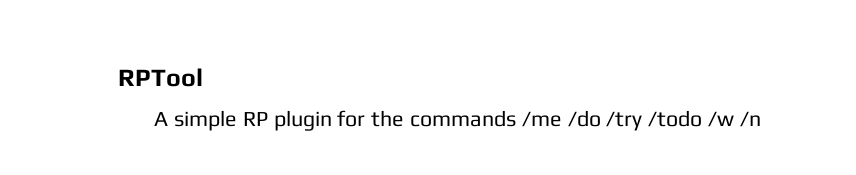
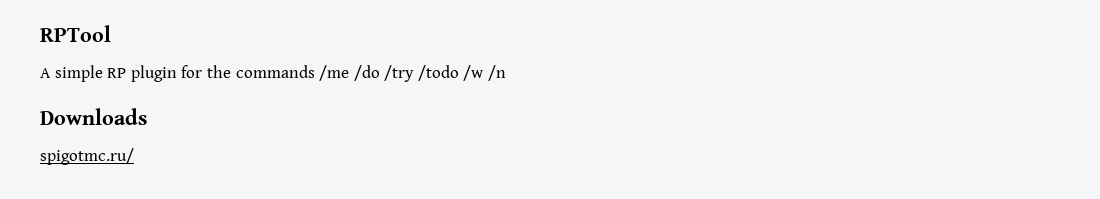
+ Downloads
+ spigotmc.ru/

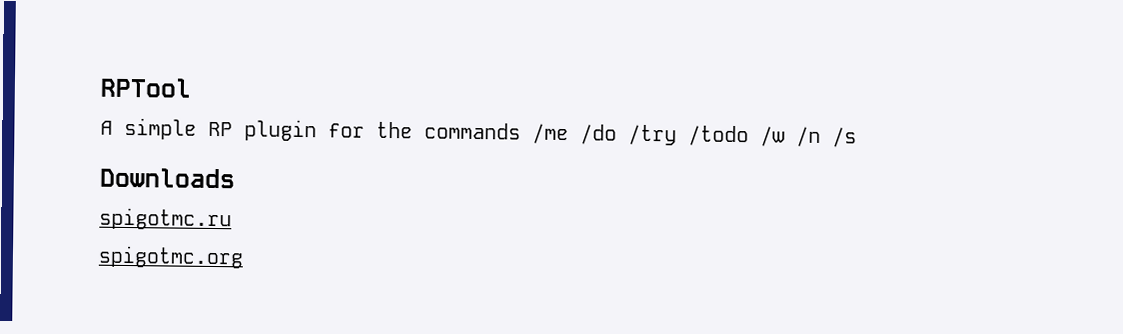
- A simple RP plugin for the commands /me /do /try /todo /w /n
+ A simple RP plugin for the commands /me /do /try /todo /w /n /s
- spigotmc.ru/
+ spigotmc.ru
+ spigotmc.org

